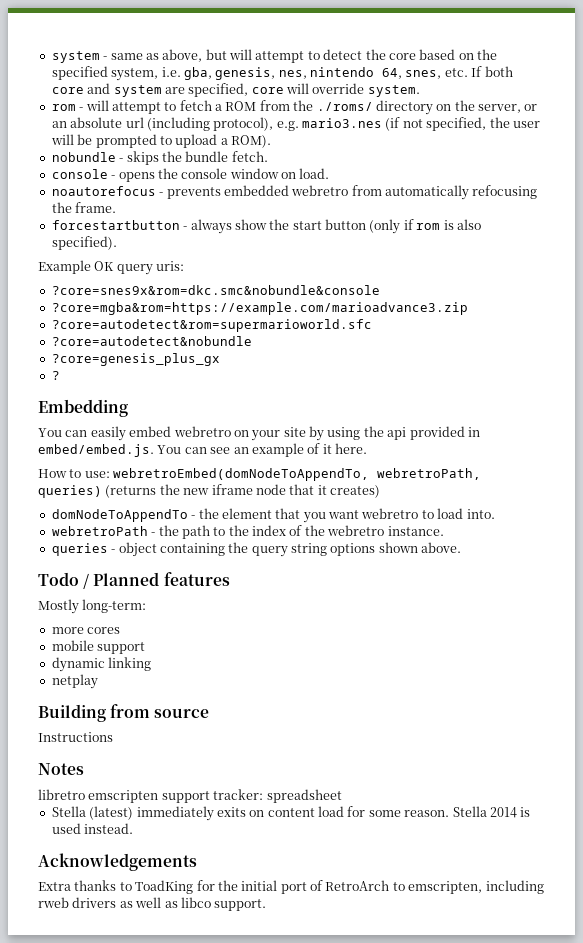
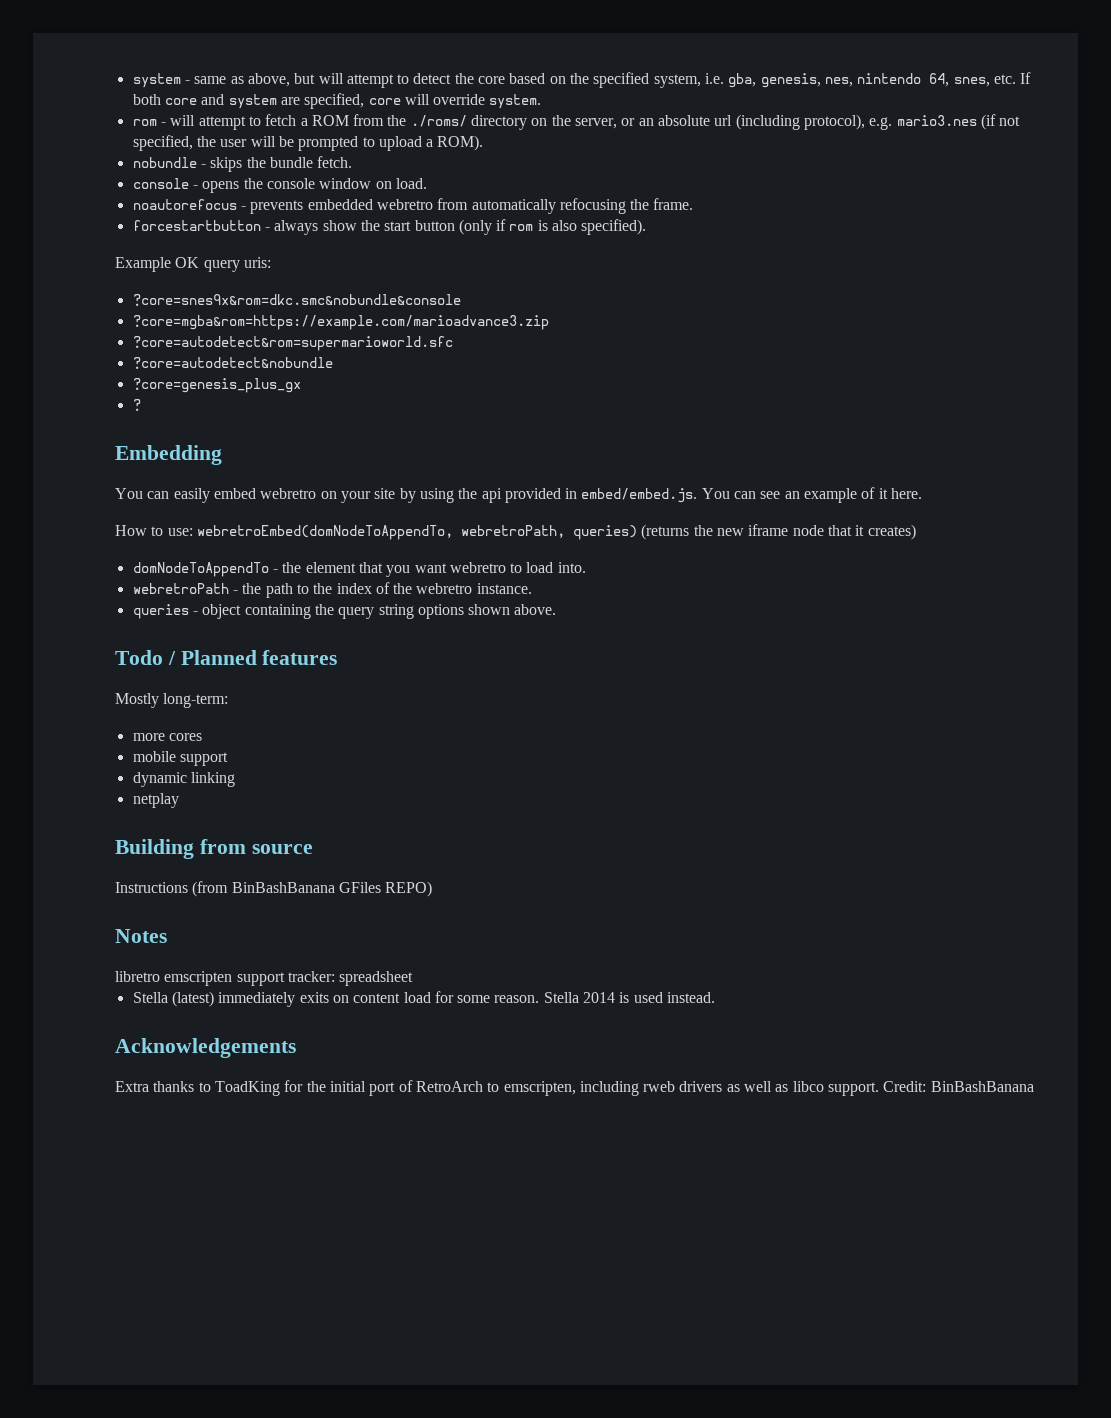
- Instructions
+ Instructions (from BinBashBanana GFiles REPO)
+ Credit: BinBashBanana

